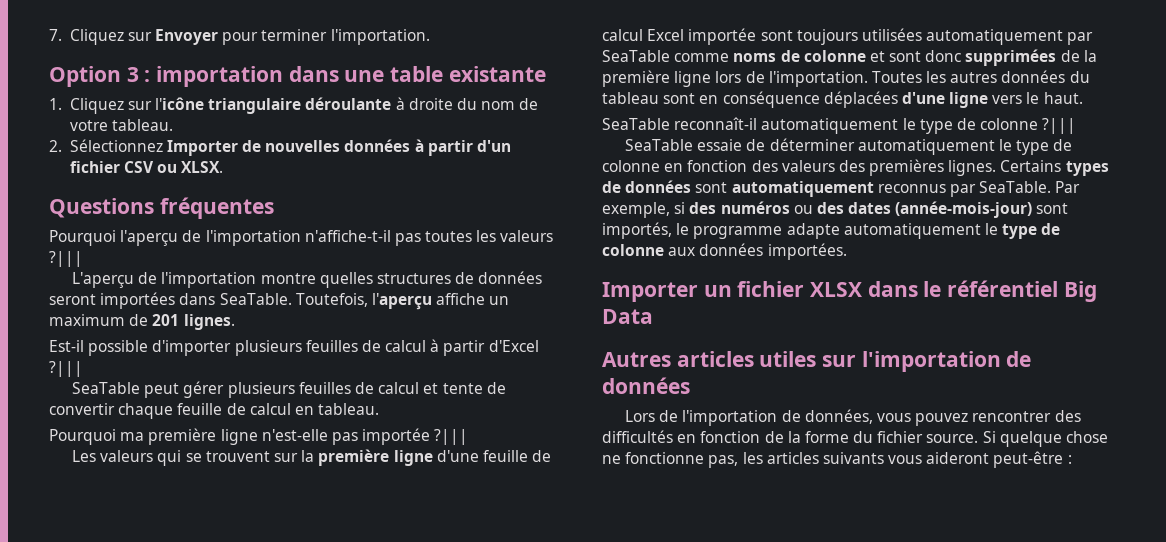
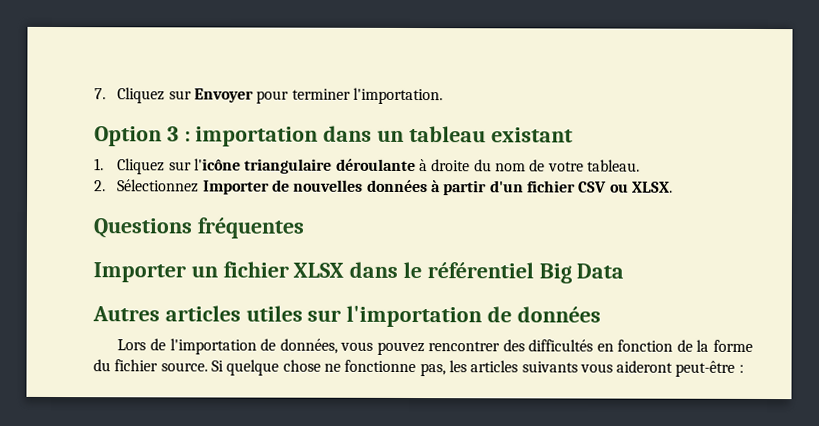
- Option 3 : importation dans une table existante
+ Option 3 : importation dans un tableau existant
- Pourquoi l'aperçu de l'importation n'affiche-t-il pas toutes les valeurs ?|||
- L'aperçu de l'importation montre quelles structures de données seront importées dans SeaTable. Toutefois, l'aperçu affiche un maximum de 201 lignes.
- Est-il possible d'importer plusieurs feuilles de calcul à partir d'Excel ?|||
- SeaTable peut gérer plusieurs feuilles de calcul et tente de convertir chaque feuille de calcul en tableau.
- Pourquoi ma première ligne n'est-elle pas importée ?|||
- Les valeurs qui se trouvent sur la première ligne d'une feuille de calcul Excel importée sont toujours utilisées automatiquement par SeaTable comme noms de colonne et sont donc supprimées de la première ligne lors de l'importation. Toutes les autres données du tableau sont en conséquence déplacées d'une ligne vers le haut.
- SeaTable reconnaît-il automatiquement le type de colonne ?|||
- SeaTable essaie de déterminer automatiquement le type de colonne en fonction des valeurs des premières lignes. Certains types de données sont automatiquement reconnus par SeaTable. Par exemple, si des numéros ou des dates (année-mois-jour) sont importés, le programme adapte automatiquement le type de colonne aux données importées.

